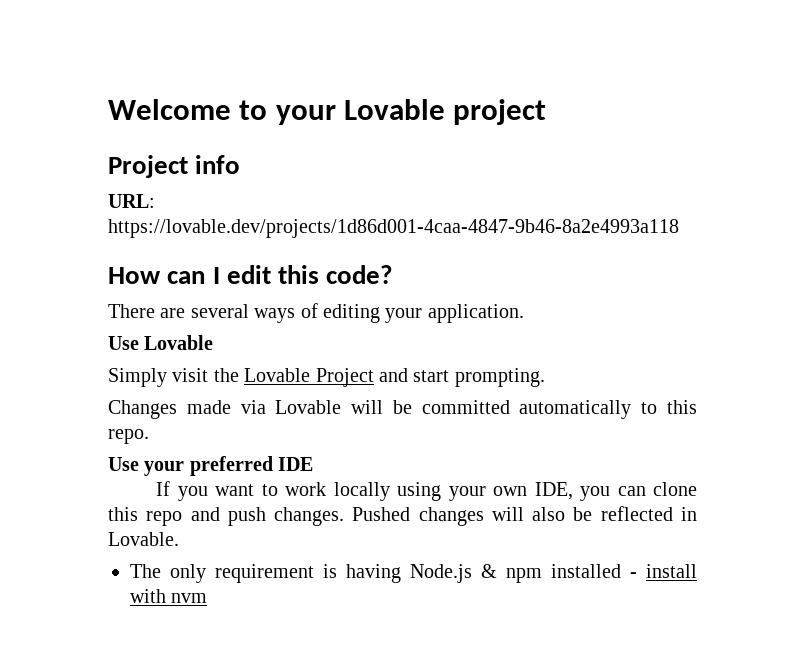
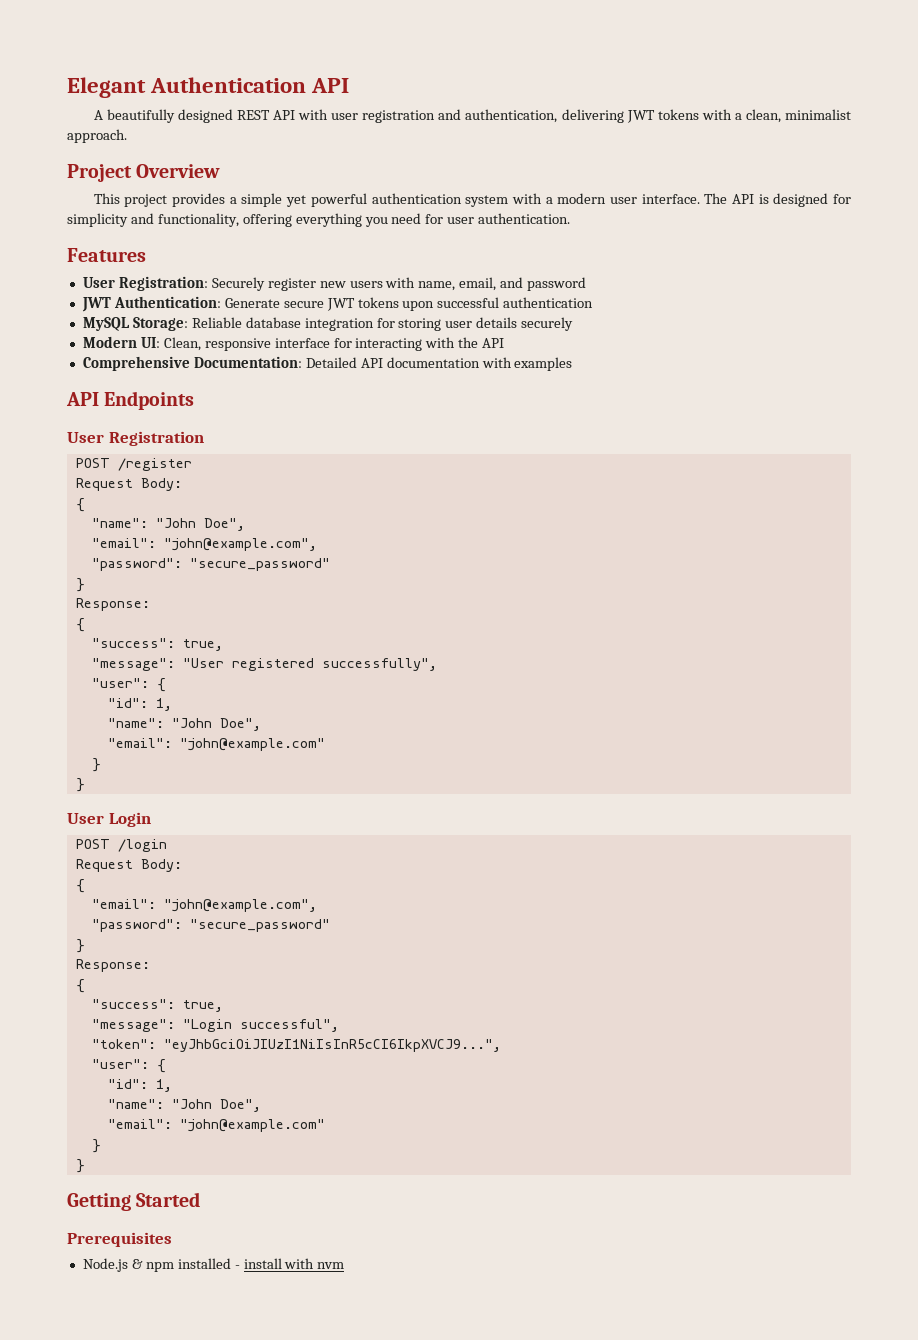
- Welcome to your Lovable project
- Project info
- URL: https://lovable.dev/projects/1d86d001-4caa-4847-9b46-8a2e4993a118
- How can I edit this code?
- There are several ways of editing your application.
- Use Lovable
- Simply visit the Lovable Project and start prompting.
- Changes made via Lovable will be committed automatically to this repo.
- Use your preferred IDE
- If you want to work locally using your own IDE, you can clone this repo and push changes. Pushed changes will also be reflected in Lovable.
- The only requirement is having Node.js & npm installed - install with nvm
+ Elegant Authentication API
+ A beautifully designed REST API with user registration and authentication, delivering JWT tokens with a clean, minimalist approach.
+ Project Overview
+ This project provides a simple yet powerful authentication system with a modern user interface. The API is designed for simplicity and functionality, offering everything you need for user authentication.
+ Features
+ User Registration: Securely register new users with name, email, and password
+ JWT Authentication: Generate secure JWT tokens upon successful authentication
+ MySQL Storage: Reliable database integration for storing user details securely
+ Modern UI: Clean, responsive interface for interacting with the API
+ Comprehensive Documentation: Detailed API documentation with examples
+ API Endpoints
+ User Registration
+ POST /register
+ Request Body:
+ {
+ "name": "John Doe",
+ "email": "john@example.com",
+ "password": "secure_password"
+ }
+ Response:
+ {
+ "success": true,
+ "message": "User registered successfully",
+ "user": {
+ "id": 1,
+ "name": "John Doe",
+ "email": "john@example.com"
+ }
+ }
+ User Login
+ POST /login
+ Request Body:
+ {
+ "email": "john@example.com",
+ "password": "secure_password"
+ }
+ Response:
+ {
+ "success": true,
+ "message": "Login successful",
+ "token": "eyJhbGciOiJIUzI1NiIsInR5cCI6IkpXVCJ9...",
+ "user": {
+ "id": 1,
+ "name": "John Doe",
+ "email": "john@example.com"
+ }
+ }
+ Getting Started
+ Prerequisites
+ Node.js & npm installed - install with nvm

